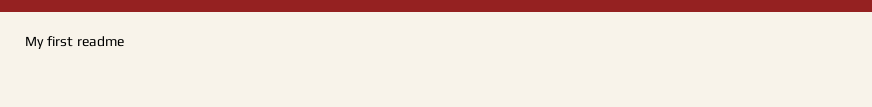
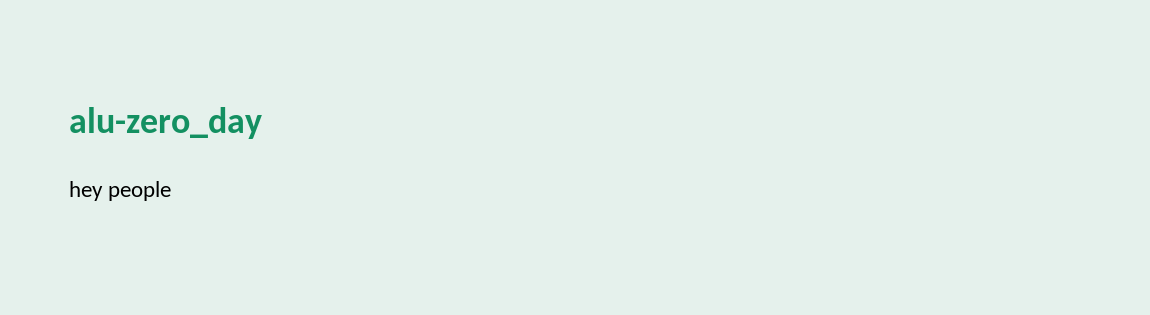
- My first readme
+ alu-zero_day
+ hey people

